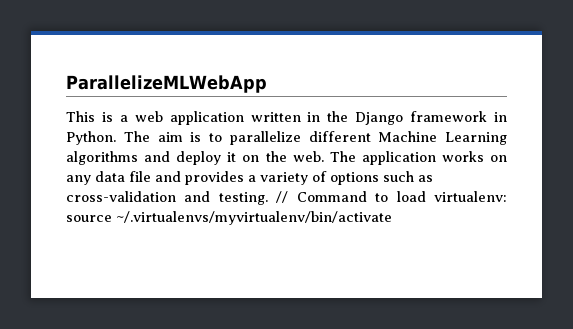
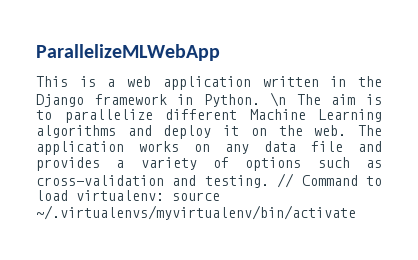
- The aim is to parallelize different Machine Learning algorithms and deploy it on the web.
+ \n The aim is to parallelize different Machine Learning algorithms and deploy it on the web.

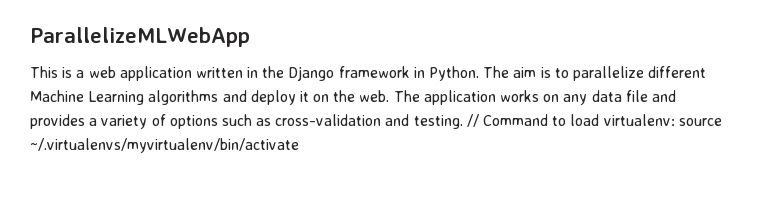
- \n The aim is to parallelize different Machine Learning algorithms and deploy it on the web.
+ The aim is to parallelize different Machine Learning algorithms and deploy it on the web.

